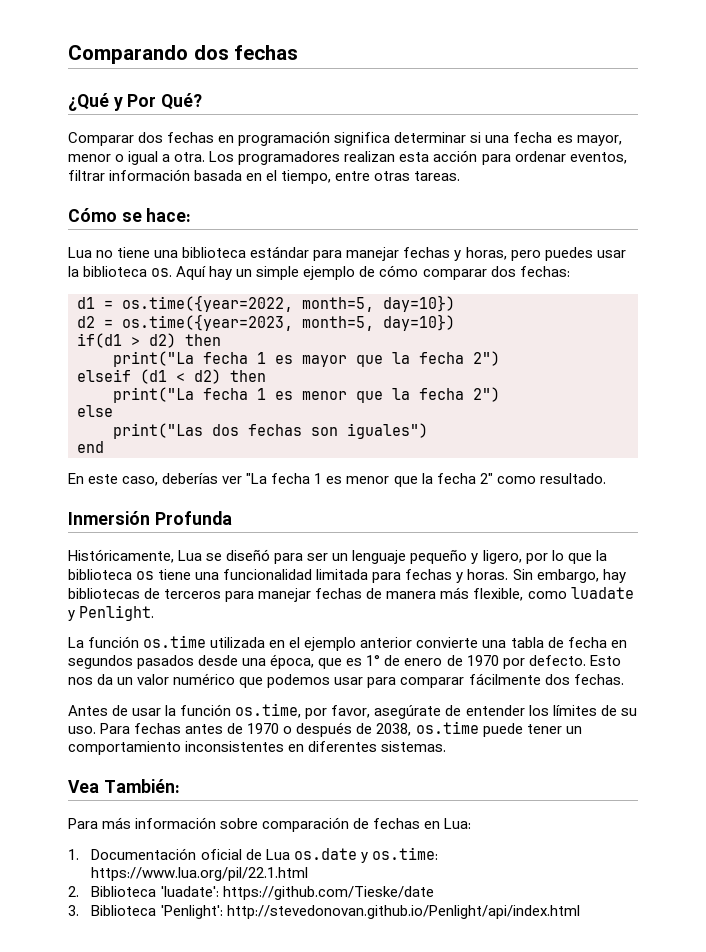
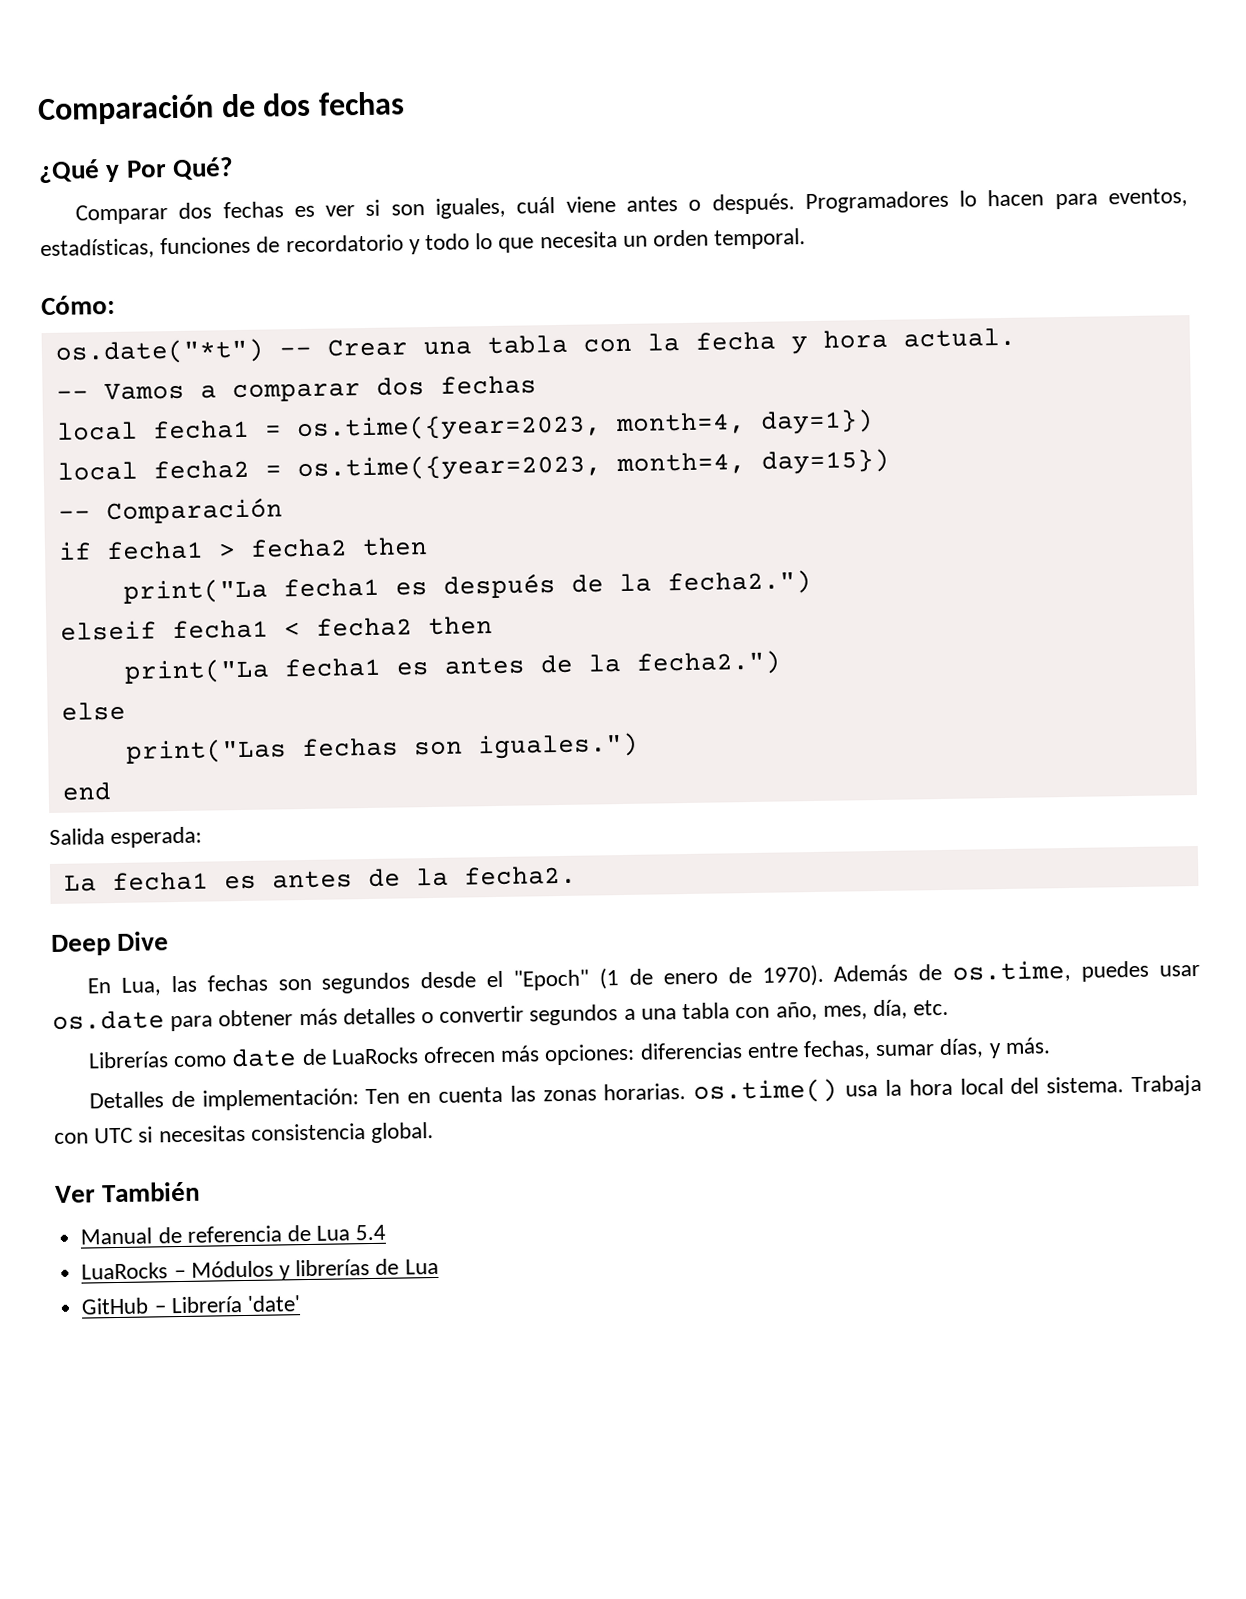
- Comparando dos fechas
+ Comparación de dos fechas
- Comparar dos fechas en programación significa determinar si una fecha es mayor, menor o igual a otra. Los programadores realizan esta acción para ordenar eventos, filtrar información basada en el tiempo, entre otras tareas.
- Cómo se hace:
- Lua no tiene una biblioteca estándar para manejar fechas y horas, pero puedes usar la biblioteca os. Aquí hay un simple ejemplo de cómo comparar dos fechas:
- d1 = os.time({year=2022, month=5, day=10})
- d2 = os.time({year=2023, month=5, day=10})
- if(d1 > d2) then
- print("La fecha 1 es mayor que la fecha 2")
- elseif (d1 < d2) then
- print("La fecha 1 es menor que la fecha 2")
+ Comparar dos fechas es ver si son iguales, cuál viene antes o después. Programadores lo hacen para eventos, estadísticas, funciones de recordatorio y todo lo que necesita un orden temporal.
+ Cómo:
+ os.date("*t") -- Crear una tabla con la fecha y hora actual.
+ -- Vamos a comparar dos fechas
+ local fecha1 = os.time({year=2023, month=4, day=1})
+ local fecha2 = os.time({year=2023, month=4, day=15})
+ -- Comparación
+ if fecha1 > fecha2 then
+ print("La fecha1 es después de la fecha2.")
+ elseif fecha1 < fecha2 then
+ print("La fecha1 es antes de la fecha2.")
- print("Las dos fechas son iguales")
+ print("Las fechas son iguales.")
- En este caso, deberías ver "La fecha 1 es menor que la fecha 2" como resultado.
- Inmersión Profunda
- Históricamente, Lua se diseñó para ser un lenguaje pequeño y ligero, por lo que la biblioteca os tiene una funcionalidad limitada para fechas y horas. Sin embargo, hay bibliotecas de terceros para manejar fechas de manera más flexible, como luadate y Penlight.
- La función os.time utilizada en el ejemplo anterior convierte una tabla de fecha en segundos pasados desde una época, que es 1° de enero de 1970 por defecto. Esto nos da un valor numérico que podemos usar para comparar fácilmente dos fechas.
- Antes de usar la función os.time, por favor, asegúrate de entender los límites de su uso. Para fechas antes de 1970 o después de 2038, os.time puede tener un comportamiento inconsistentes en diferentes sistemas.
- Vea También:
- Para más información sobre comparación de fechas en Lua:
- 1. Documentación oficial de Lua os.date y os.time: https://www.lua.org/pil/22.1.html
- 2. Biblioteca 'luadate': https://github.com/Tieske/date
- 3. Biblioteca 'Penlight': http://stevedonovan.github.io/Penlight/api/index.html
+ Salida esperada:
+ La fecha1 es antes de la fecha2.
+ Deep Dive
+ En Lua, las fechas son segundos desde el "Epoch" (1 de enero de 1970). Además de os.time, puedes usar os.date para obtener más detalles o convertir segundos a una tabla con año, mes, día, etc.
+ Librerías como date de LuaRocks ofrecen más opciones: diferencias entre fechas, sumar días, y más.
+ Detalles de implementación: Ten en cuenta las zonas horarias. os.time() usa la hora local del sistema. Trabaja con UTC si necesitas consistencia global.
+ Ver También
+ Manual de referencia de Lua 5.4
+ LuaRocks – Módulos y librerías de Lua
+ GitHub – Librería 'date'

